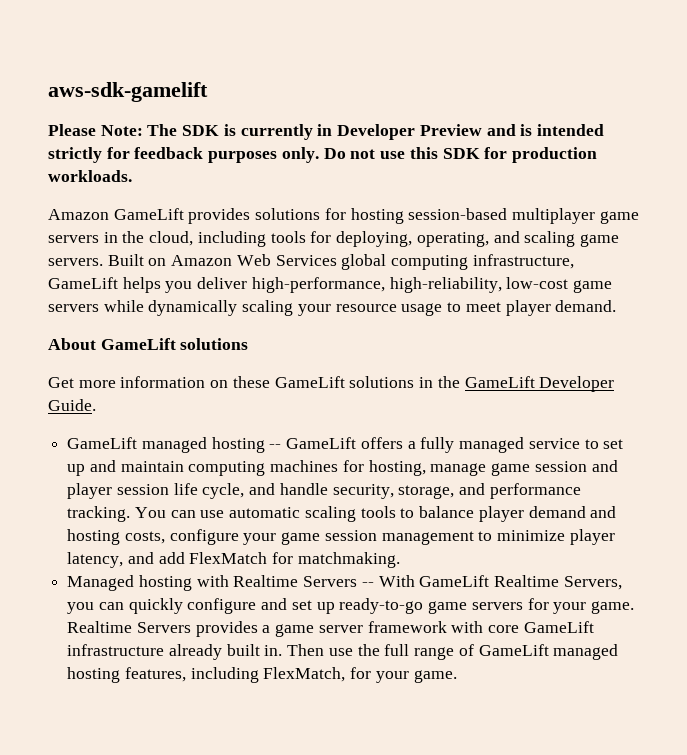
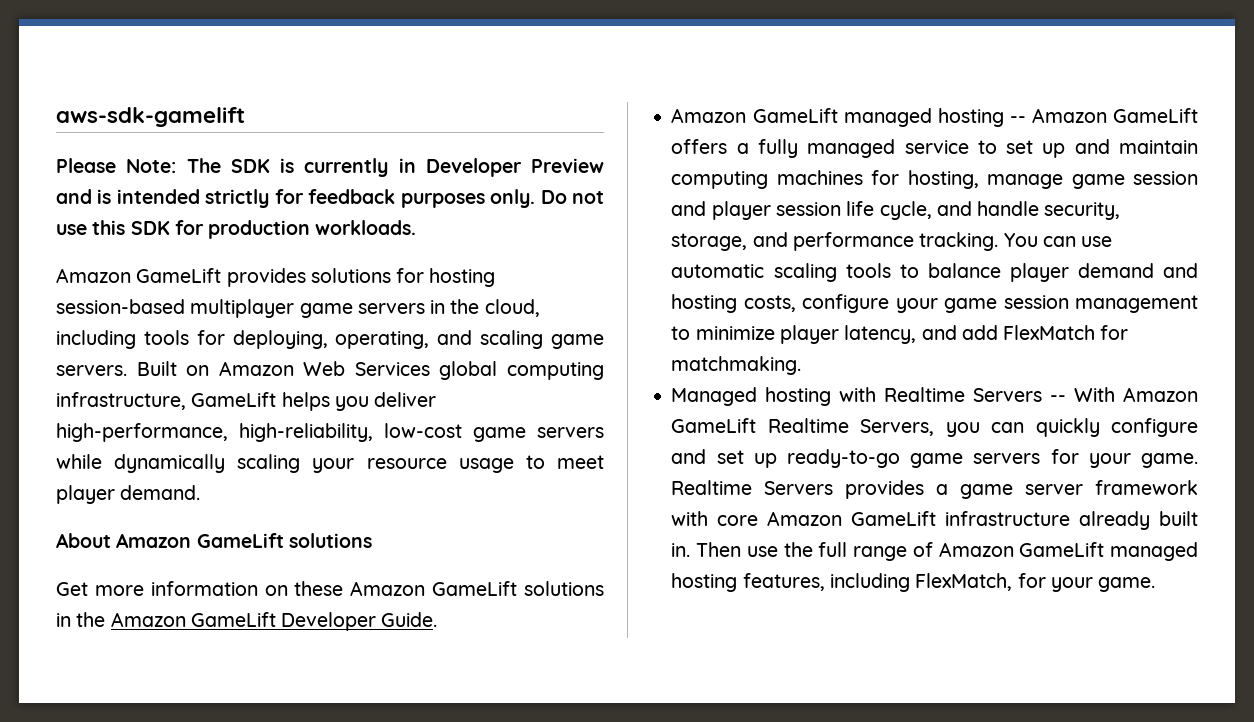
- About GameLift solutions
+ About Amazon GameLift solutions
- Get more information on these GameLift solutions in the GameLift Developer Guide.
+ Get more information on these Amazon GameLift solutions in the Amazon GameLift Developer Guide.
- GameLift managed hosting -- GameLift offers a fully managed service to set up and maintain computing machines for hosting, manage game session and player session life cycle, and handle security, storage, and performance tracking.
+ Amazon GameLift managed hosting -- Amazon GameLift offers a fully managed service to set up and maintain computing machines for hosting, manage game session and player session life cycle, and handle security, storage, and performance tracking.
- Managed hosting with Realtime Servers -- With GameLift Realtime Servers, you can quickly configure and set up ready-to-go game servers for your game.
+ Managed hosting with Realtime Servers -- With Amazon GameLift Realtime Servers, you can quickly configure and set up ready-to-go game servers for your game.
- Realtime Servers provides a game server framework with core GameLift infrastructure already built in.
+ Realtime Servers provides a game server framework with core Amazon GameLift infrastructure already built in.
- Then use the full range of GameLift managed hosting features, including FlexMatch, for your game.
+ Then use the full range of Amazon GameLift managed hosting features, including FlexMatch, for your game.

